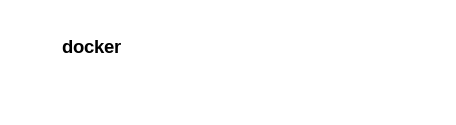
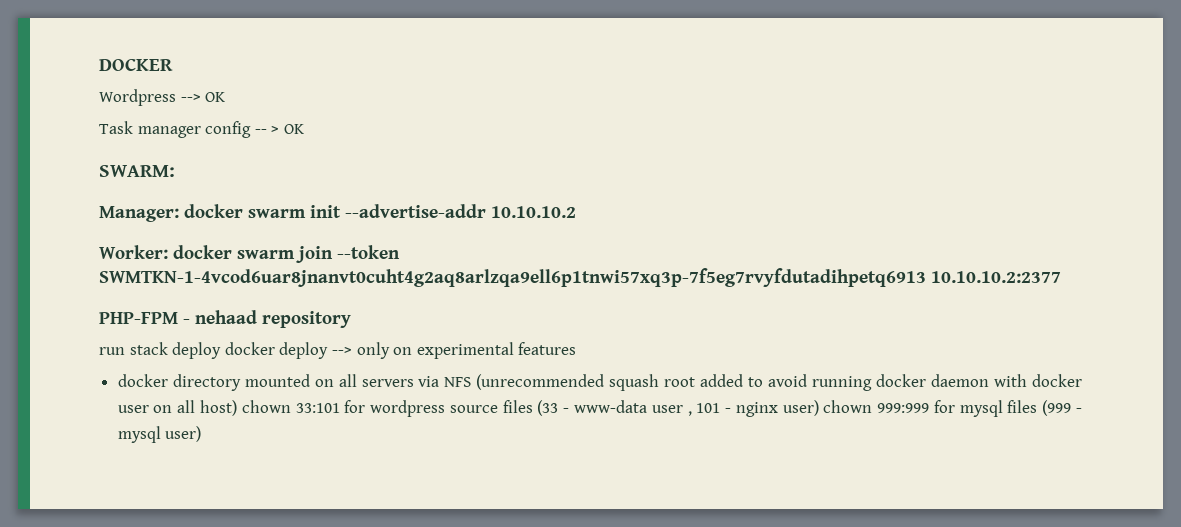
- docker
+ DOCKER
+ Wordpress --> OK
+ Task manager config -- > OK
+ SWARM:
+ Manager: docker swarm init --advertise-addr 10.10.10.2
+ Worker: docker swarm join --token SWMTKN-1-4vcod6uar8jnanvt0cuht4g2aq8arlzqa9ell6p1tnwi57xq3p-7f5eg7rvyfdutadihpetq6913 10.10.10.2:2377
+ PHP-FPM - nehaad repository
+ run stack deploy docker deploy --> only on experimental features
+ docker directory mounted on all servers via NFS (unrecommended squash root added to avoid running docker daemon with docker user on all host) chown 33:101 for wordpress source files (33 - www-data user , 101 - nginx user) chown 999:999 for mysql files (999 - mysql user)

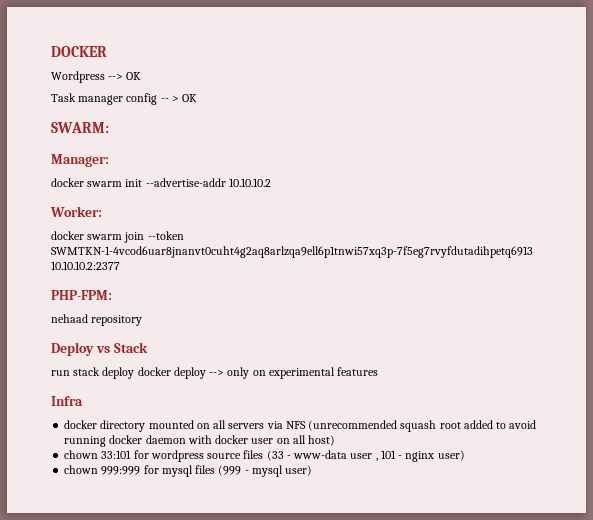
- Manager: docker swarm init --advertise-addr 10.10.10.2
+ Manager:
+ docker swarm init --advertise-addr 10.10.10.2
- Worker: docker swarm join --token SWMTKN-1-4vcod6uar8jnanvt0cuht4g2aq8arlzqa9ell6p1tnwi57xq3p-7f5eg7rvyfdutadihpetq6913 10.10.10.2:2377
+ Worker:
+ docker swarm join --token SWMTKN-1-4vcod6uar8jnanvt0cuht4g2aq8arlzqa9ell6p1tnwi57xq3p-7f5eg7rvyfdutadihpetq6913 10.10.10.2:2377
- PHP-FPM - nehaad repository
+ PHP-FPM:
+ nehaad repository
+ Deploy vs Stack
+ Infra
- docker directory mounted on all servers via NFS (unrecommended squash root added to avoid running docker daemon with docker user on all host) chown 33:101 for wordpress source files (33 - www-data user , 101 - nginx user) chown 999:999 for mysql files (999 - mysql user)
+ docker directory mounted on all servers via NFS (unrecommended squash root added to avoid running docker daemon with docker user on all host)
+ chown 33:101 for wordpress source files (33 - www-data user , 101 - nginx user)
+ chown 999:999 for mysql files (999 - mysql user)

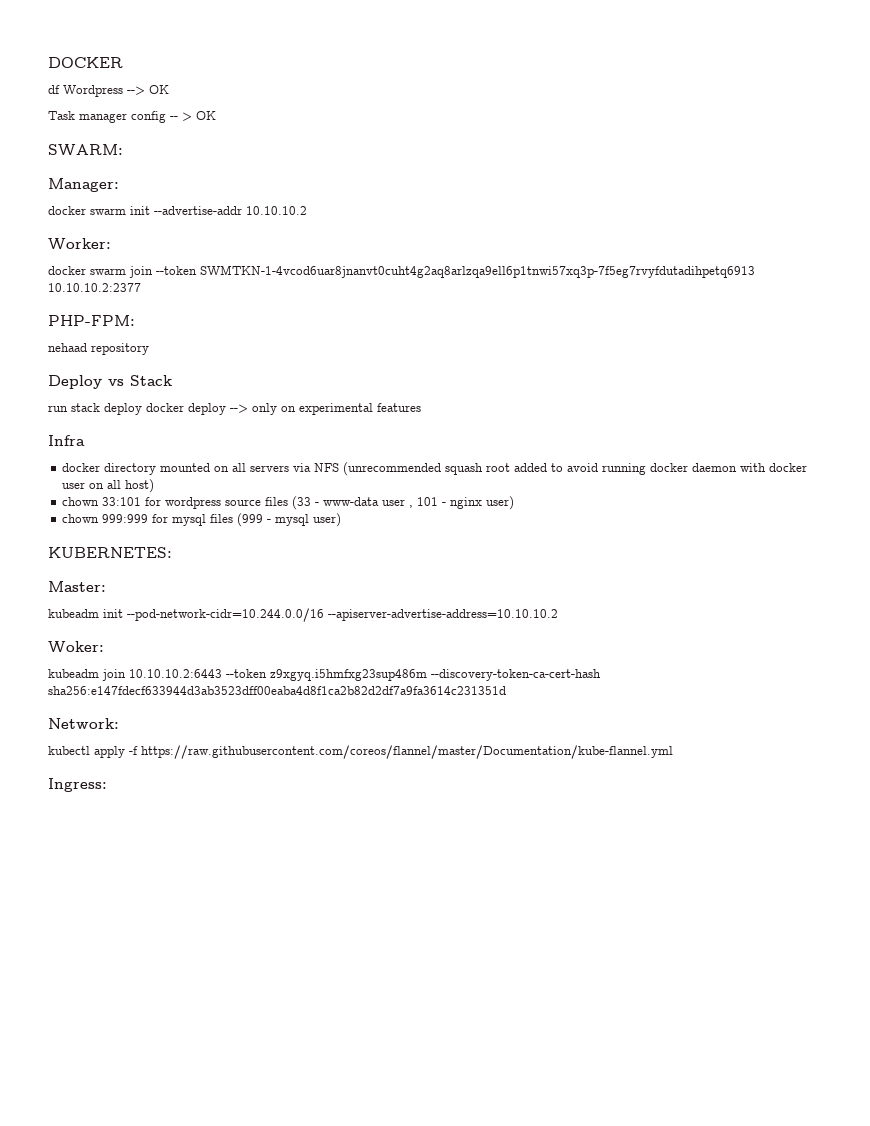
- Wordpress --> OK
+ df Wordpress --> OK
+ KUBERNETES:
+ Master:
+ kubeadm init --pod-network-cidr=10.244.0.0/16 --apiserver-advertise-address=10.10.10.2
+ Woker:
+ kubeadm join 10.10.10.2:6443 --token z9xgyq.i5hmfxg23sup486m --discovery-token-ca-cert-hash sha256:e147fdecf633944d3ab3523dff00eaba4d8f1ca2b82d2df7a9fa3614c231351d
+ Network:
+ kubectl apply -f https://raw.githubusercontent.com/coreos/flannel/master/Documentation/kube-flannel.yml
+ Ingress:

